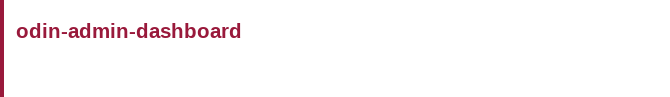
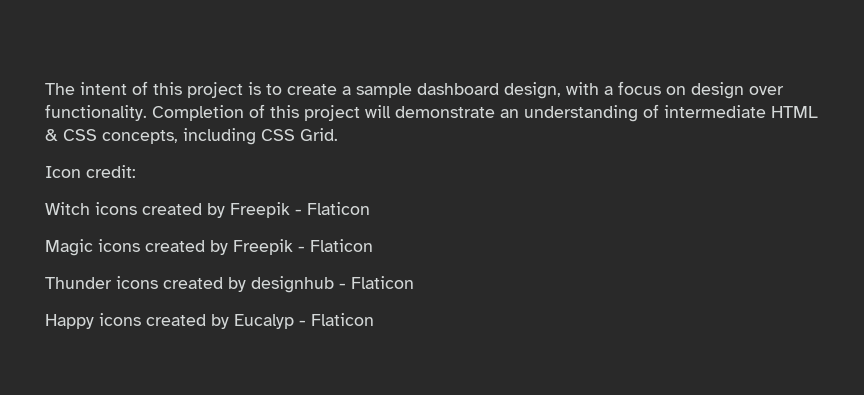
- odin-admin-dashboard
+ The intent of this project is to create a sample dashboard design, with a focus on design over functionality. Completion of this project will demonstrate an understanding of intermediate HTML & CSS concepts, including CSS Grid.
+ Icon credit:
+ Witch icons created by Freepik - Flaticon
+ Magic icons created by Freepik - Flaticon
+ Thunder icons created by designhub - Flaticon
+ Happy icons created by Eucalyp - Flaticon

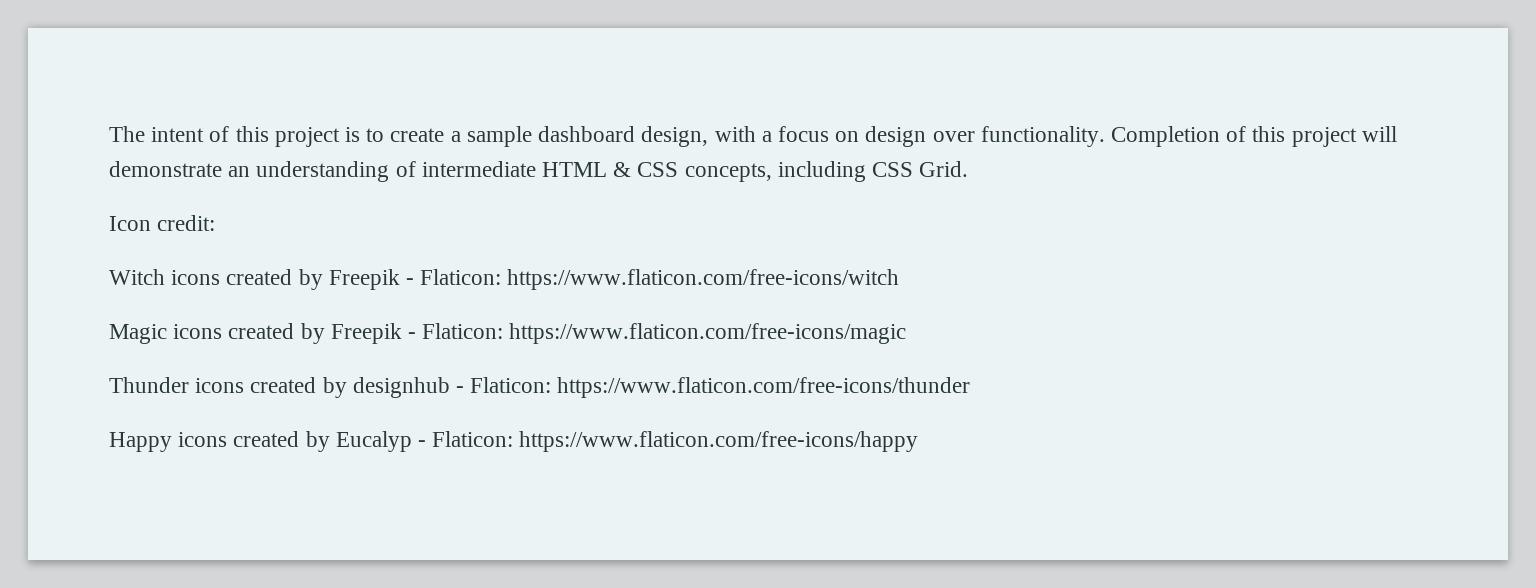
- Witch icons created by Freepik - Flaticon
+ Witch icons created by Freepik - Flaticon: https://www.flaticon.com/free-icons/witch
- Magic icons created by Freepik - Flaticon
+ Magic icons created by Freepik - Flaticon: https://www.flaticon.com/free-icons/magic
- Thunder icons created by designhub - Flaticon
+ Thunder icons created by designhub - Flaticon: https://www.flaticon.com/free-icons/thunder
- Happy icons created by Eucalyp - Flaticon
+ Happy icons created by Eucalyp - Flaticon: https://www.flaticon.com/free-icons/happy

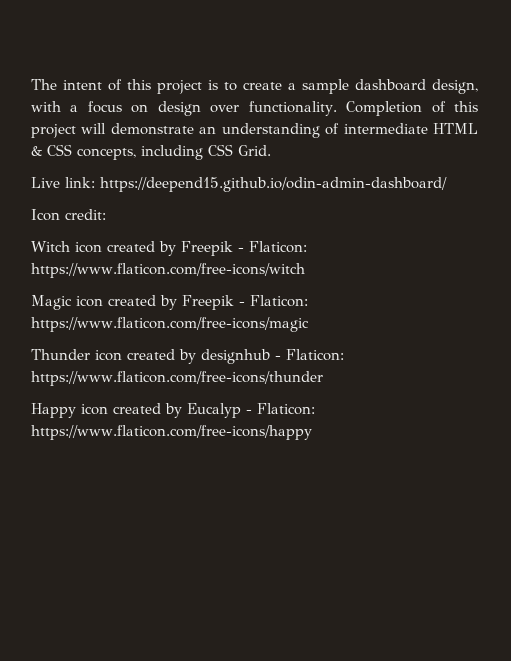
+ Live link: https://deepend15.github.io/odin-admin-dashboard/
- Witch icons created by Freepik - Flaticon: https://www.flaticon.com/free-icons/witch
+ Witch icon created by Freepik - Flaticon: https://www.flaticon.com/free-icons/witch
- Magic icons created by Freepik - Flaticon: https://www.flaticon.com/free-icons/magic
+ Magic icon created by Freepik - Flaticon: https://www.flaticon.com/free-icons/magic
- Thunder icons created by designhub - Flaticon: https://www.flaticon.com/free-icons/thunder
+ Thunder icon created by designhub - Flaticon: https://www.flaticon.com/free-icons/thunder
- Happy icons created by Eucalyp - Flaticon: https://www.flaticon.com/free-icons/happy
+ Happy icon created by Eucalyp - Flaticon: https://www.flaticon.com/free-icons/happy

